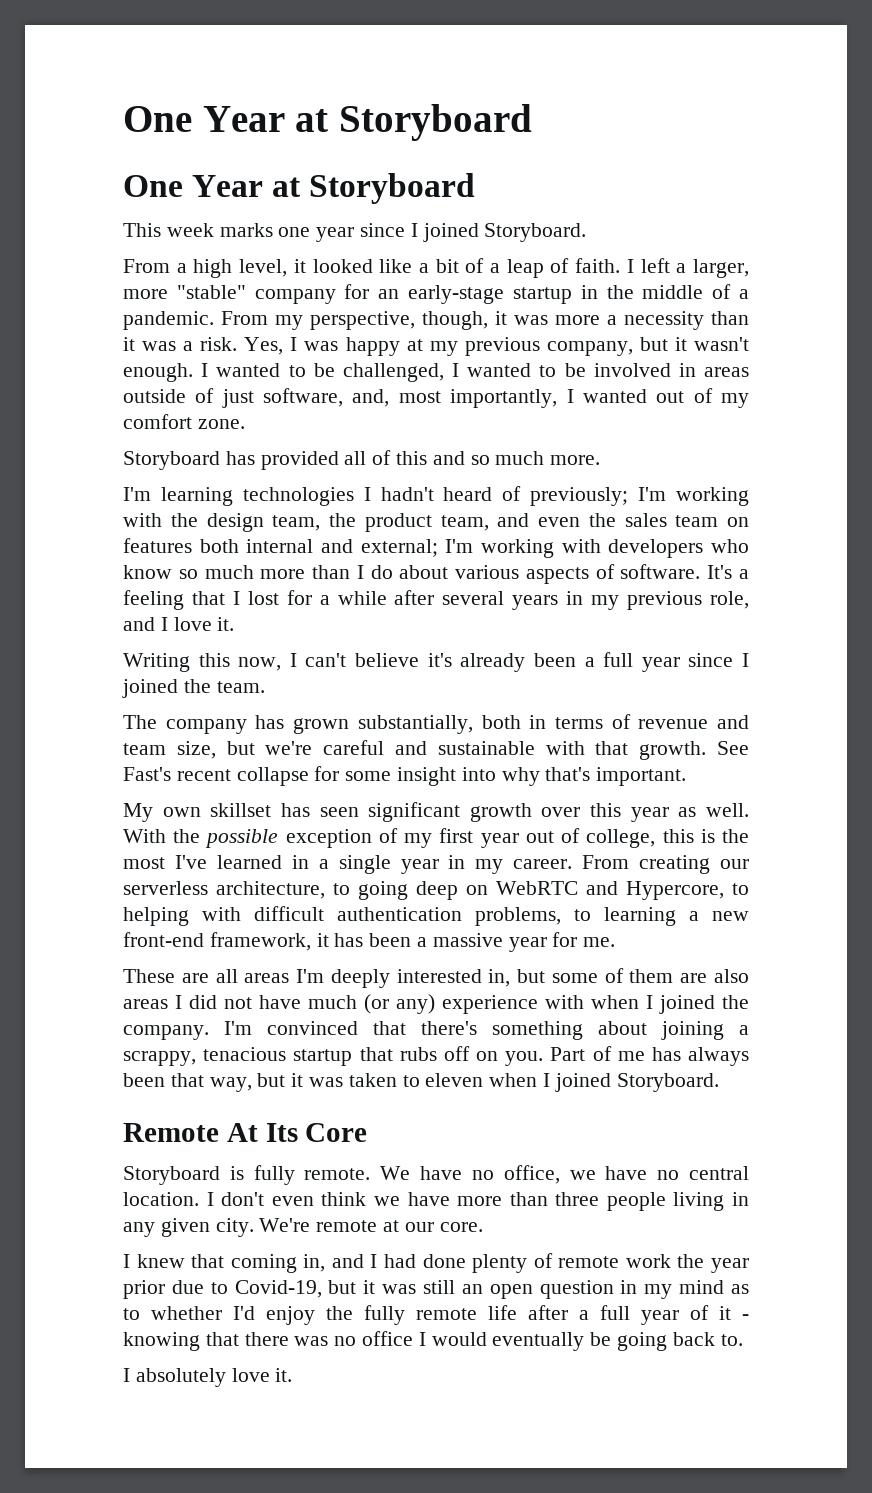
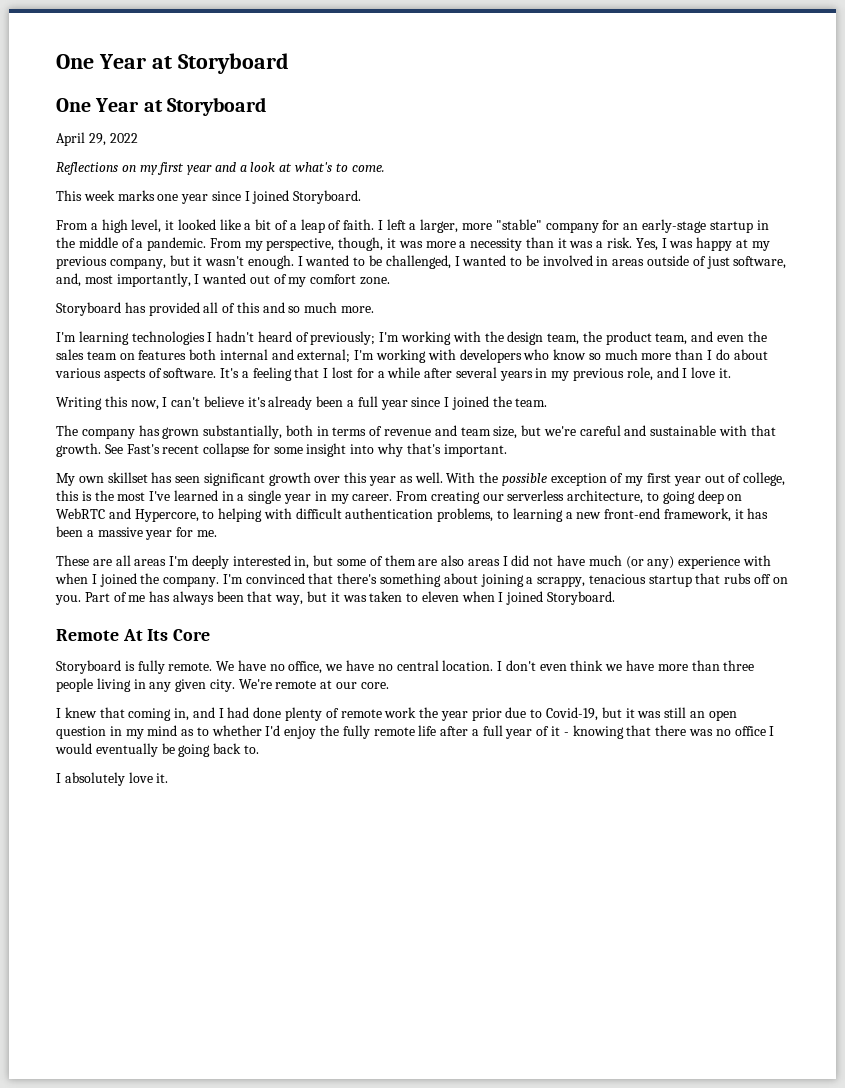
+ April 29, 2022
+ Reflections on my first year and a look at what's to come.

